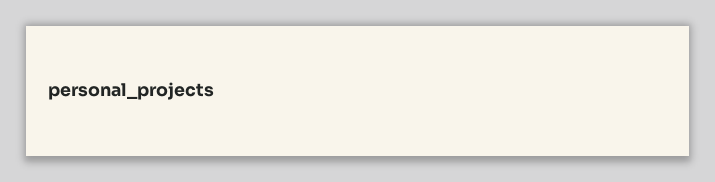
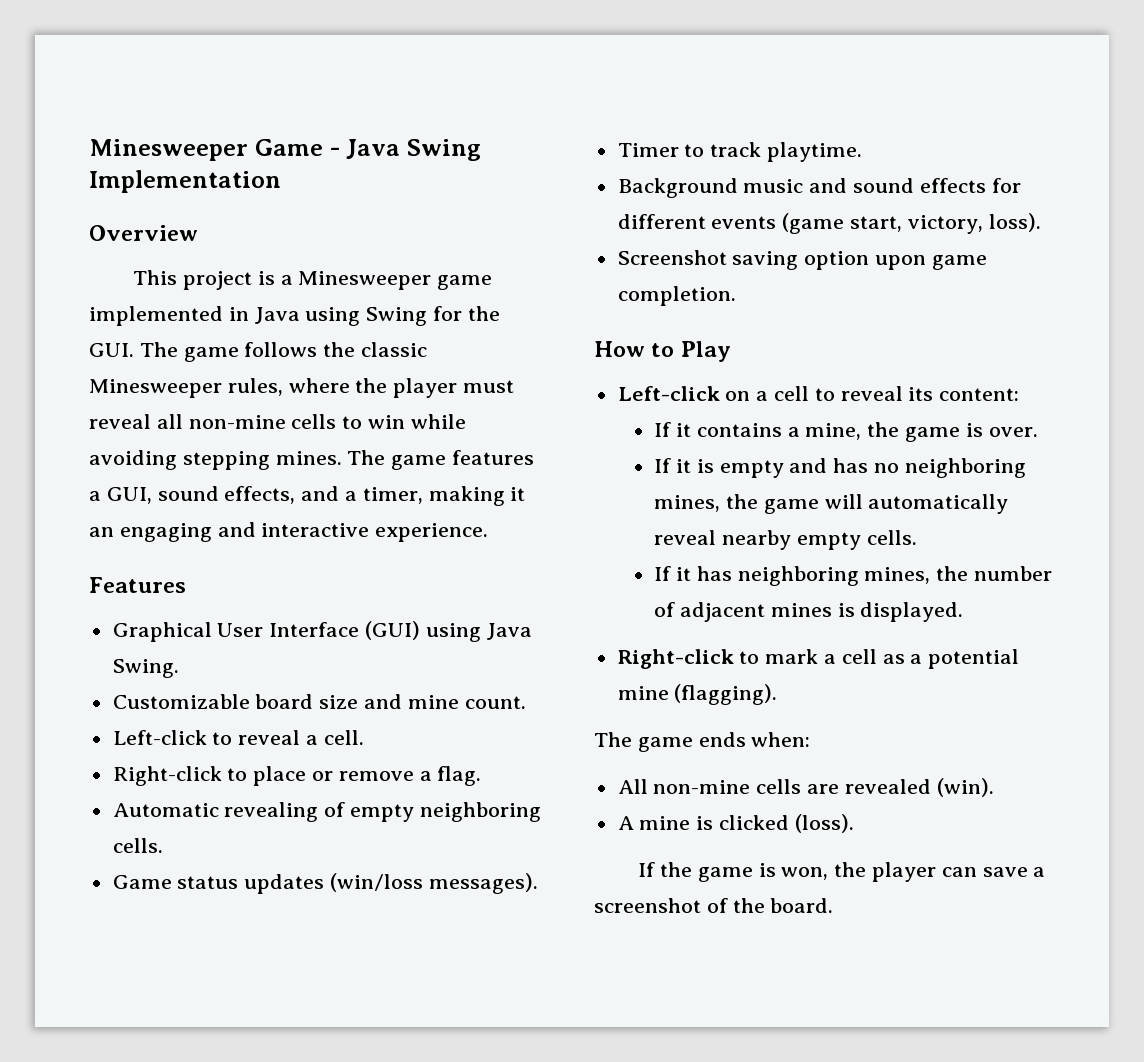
- personal_projects
+ Minesweeper Game - Java Swing Implementation
+ Overview
+ This project is a Minesweeper game implemented in Java using Swing for the GUI. The game follows the classic Minesweeper rules, where the player must reveal all non-mine cells to win while avoiding stepping mines. The game features a GUI, sound effects, and a timer, making it an engaging and interactive experience.
+ Features
+ Graphical User Interface (GUI) using Java Swing.
+ Customizable board size and mine count.
+ Left-click to reveal a cell.
+ Right-click to place or remove a flag.
+ Automatic revealing of empty neighboring cells.
+ Game status updates (win/loss messages).
+ Timer to track playtime.
+ Background music and sound effects for different events (game start, victory, loss).
+ Screenshot saving option upon game completion.
+ How to Play
+ Left-click on a cell to reveal its content:
+ If it contains a mine, the game is over.
+ If it is empty and has no neighboring mines, the game will automatically reveal nearby empty cells.
+ If it has neighboring mines, the number of adjacent mines is displayed.
+ Right-click to mark a cell as a potential mine (flagging).
+ The game ends when:
+ All non-mine cells are revealed (win).
+ A mine is clicked (loss).
+ If the game is won, the player can save a screenshot of the board.

